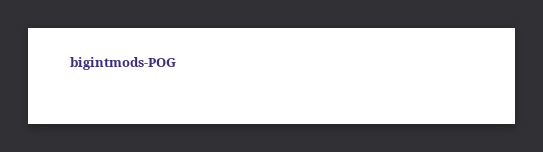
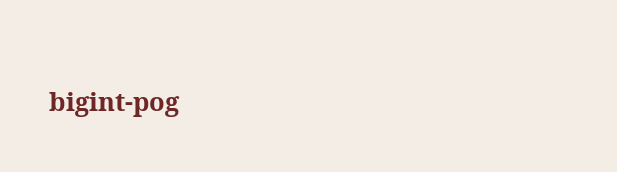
- bigintmods-POG
+ bigint-pog

